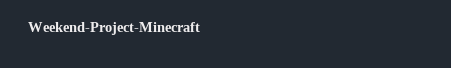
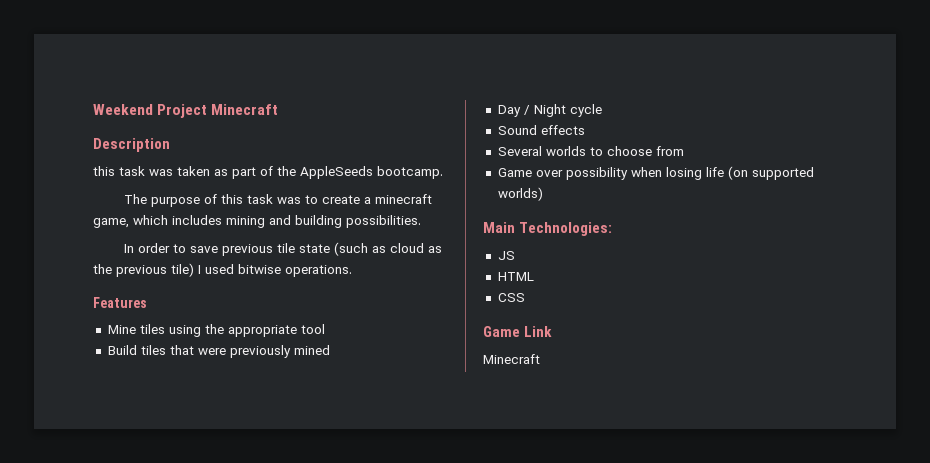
- Weekend-Project-Minecraft
+ Weekend Project Minecraft
+ Description
+ this task was taken as part of the AppleSeeds bootcamp.
+ The purpose of this task was to create a minecraft game, which includes mining and building possibilities.
+ In order to save previous tile state (such as cloud as the previous tile) I used bitwise operations.
+ Features
+ Mine tiles using the appropriate tool
+ Build tiles that were previously mined
+ Day / Night cycle
+ Sound effects
+ Several worlds to choose from
+ Game over possibility when losing life (on supported worlds)
+ Main Technologies:
+ JS
+ HTML
+ CSS
+ Game Link
+ Minecraft

